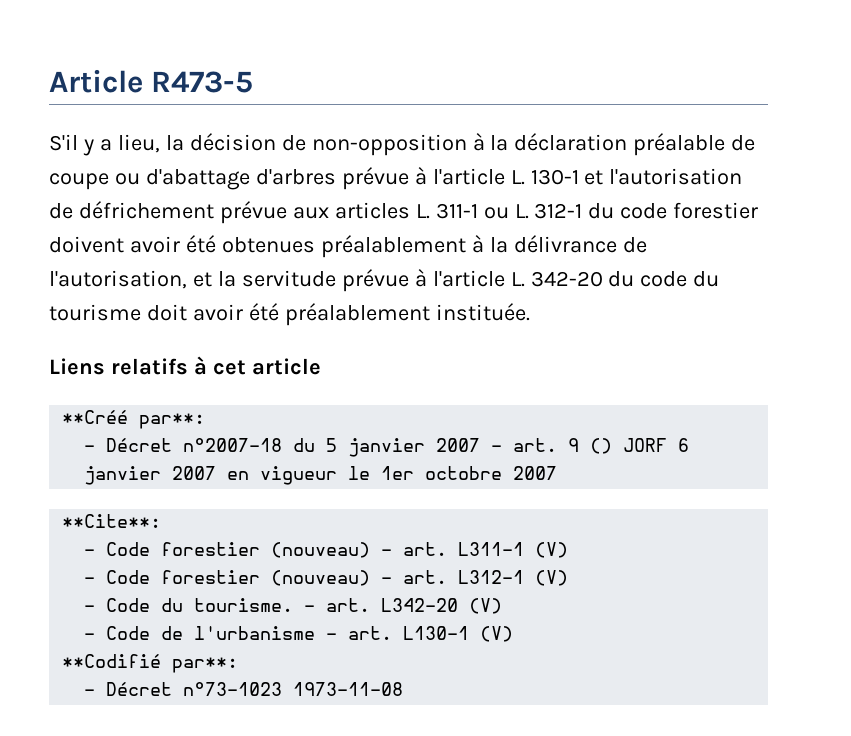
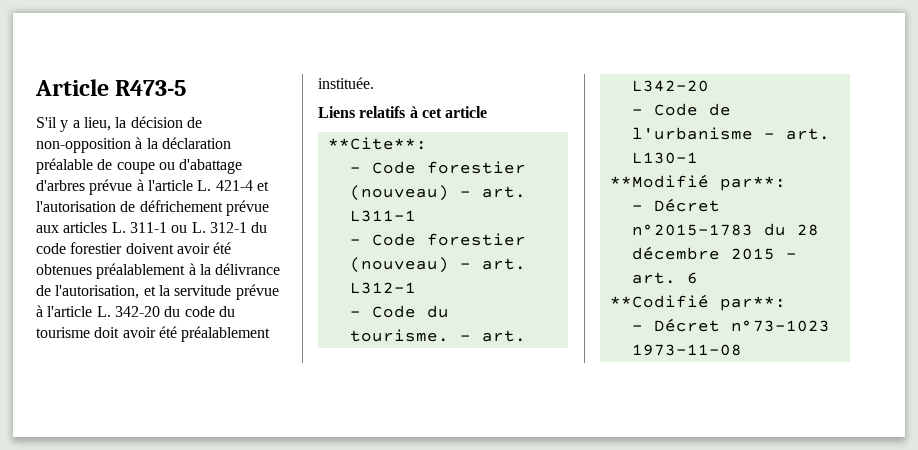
- S'il y a lieu, la décision de non-opposition à la déclaration préalable de coupe ou d'abattage d'arbres prévue à l'article L. 130-1 et l'autorisation de défrichement prévue aux articles L. 311-1 ou L. 312-1 du code forestier doivent avoir été obtenues préalablement à la délivrance de l'autorisation, et la servitude prévue à l'article L. 342-20 du code du tourisme doit avoir été préalablement instituée.
+ S'il y a lieu, la décision de non-opposition à la déclaration préalable de coupe ou d'abattage d'arbres prévue à l'article L. 421-4 et l'autorisation de défrichement prévue aux articles L. 311-1 ou L. 312-1 du code forestier doivent avoir été obtenues préalablement à la délivrance de l'autorisation, et la servitude prévue à l'article L. 342-20 du code du tourisme doit avoir été préalablement instituée.
- **Créé par**:
- - Décret n°2007-18 du 5 janvier 2007 - art. 9 () JORF 6 janvier 2007 en vigueur le 1er octobre 2007
- - Code forestier (nouveau) - art. L311-1 (V)
+ - Code forestier (nouveau) - art. L311-1
- - Code forestier (nouveau) - art. L312-1 (V)
+ - Code forestier (nouveau) - art. L312-1
- - art. L342-20 (V)
+ - art. L342-20
- - Code de l'urbanisme - art. L130-1 (V)
+ - Code de l'urbanisme - art. L130-1
+ **Modifié par**:
+ - Décret n°2015-1783 du 28 décembre 2015 - art. 6

